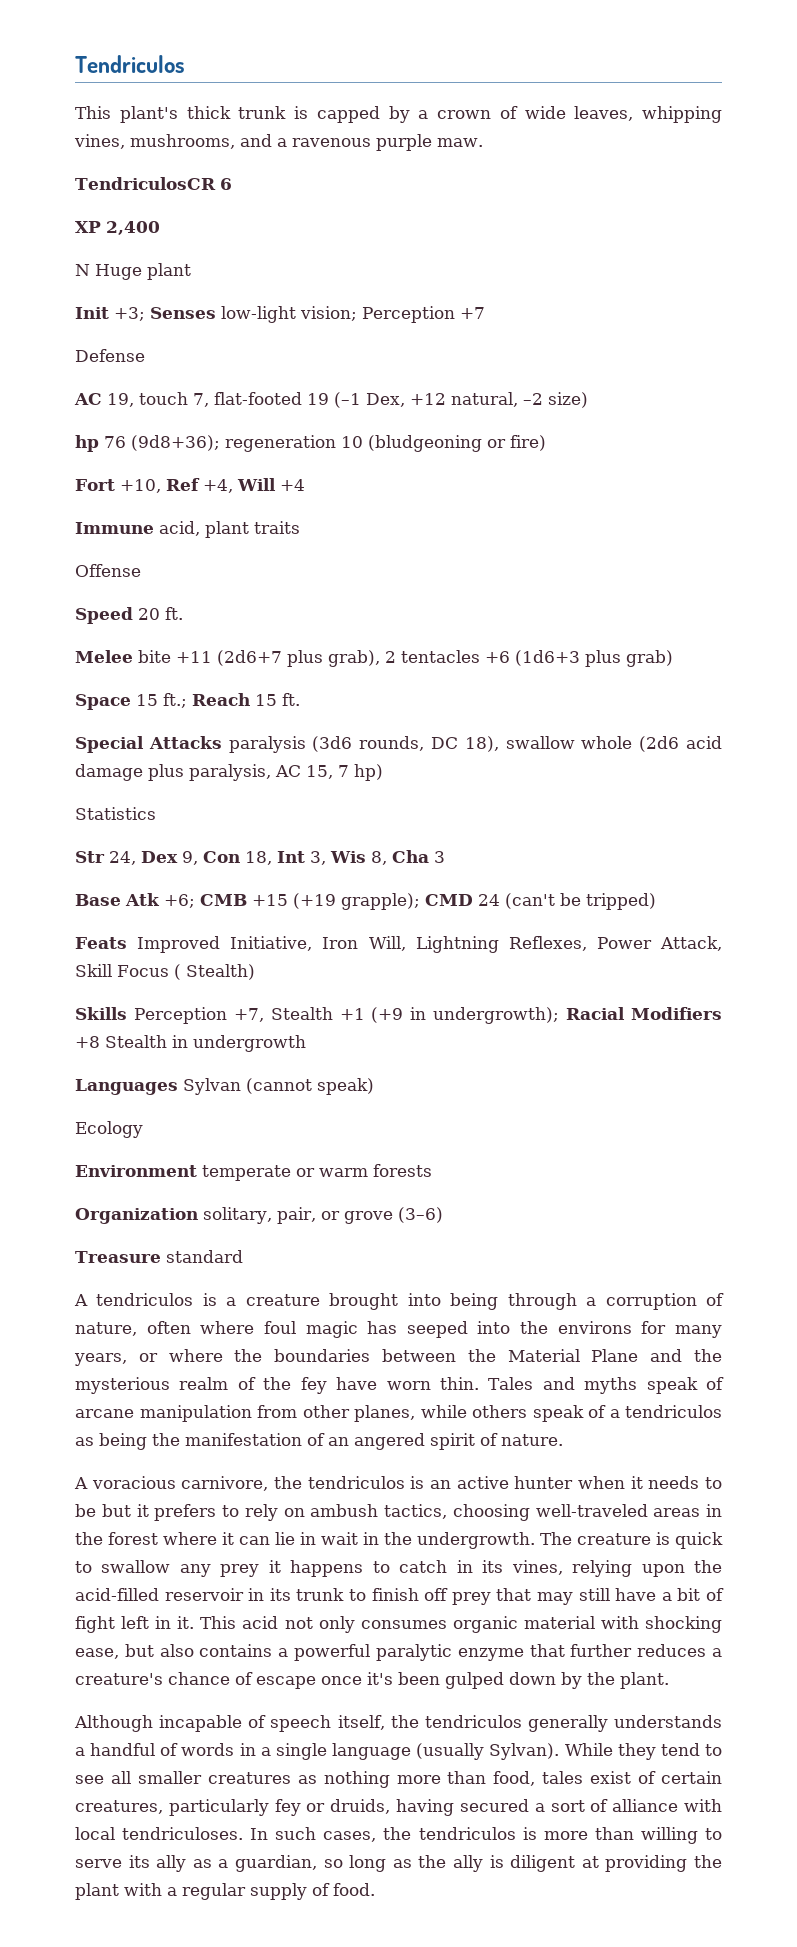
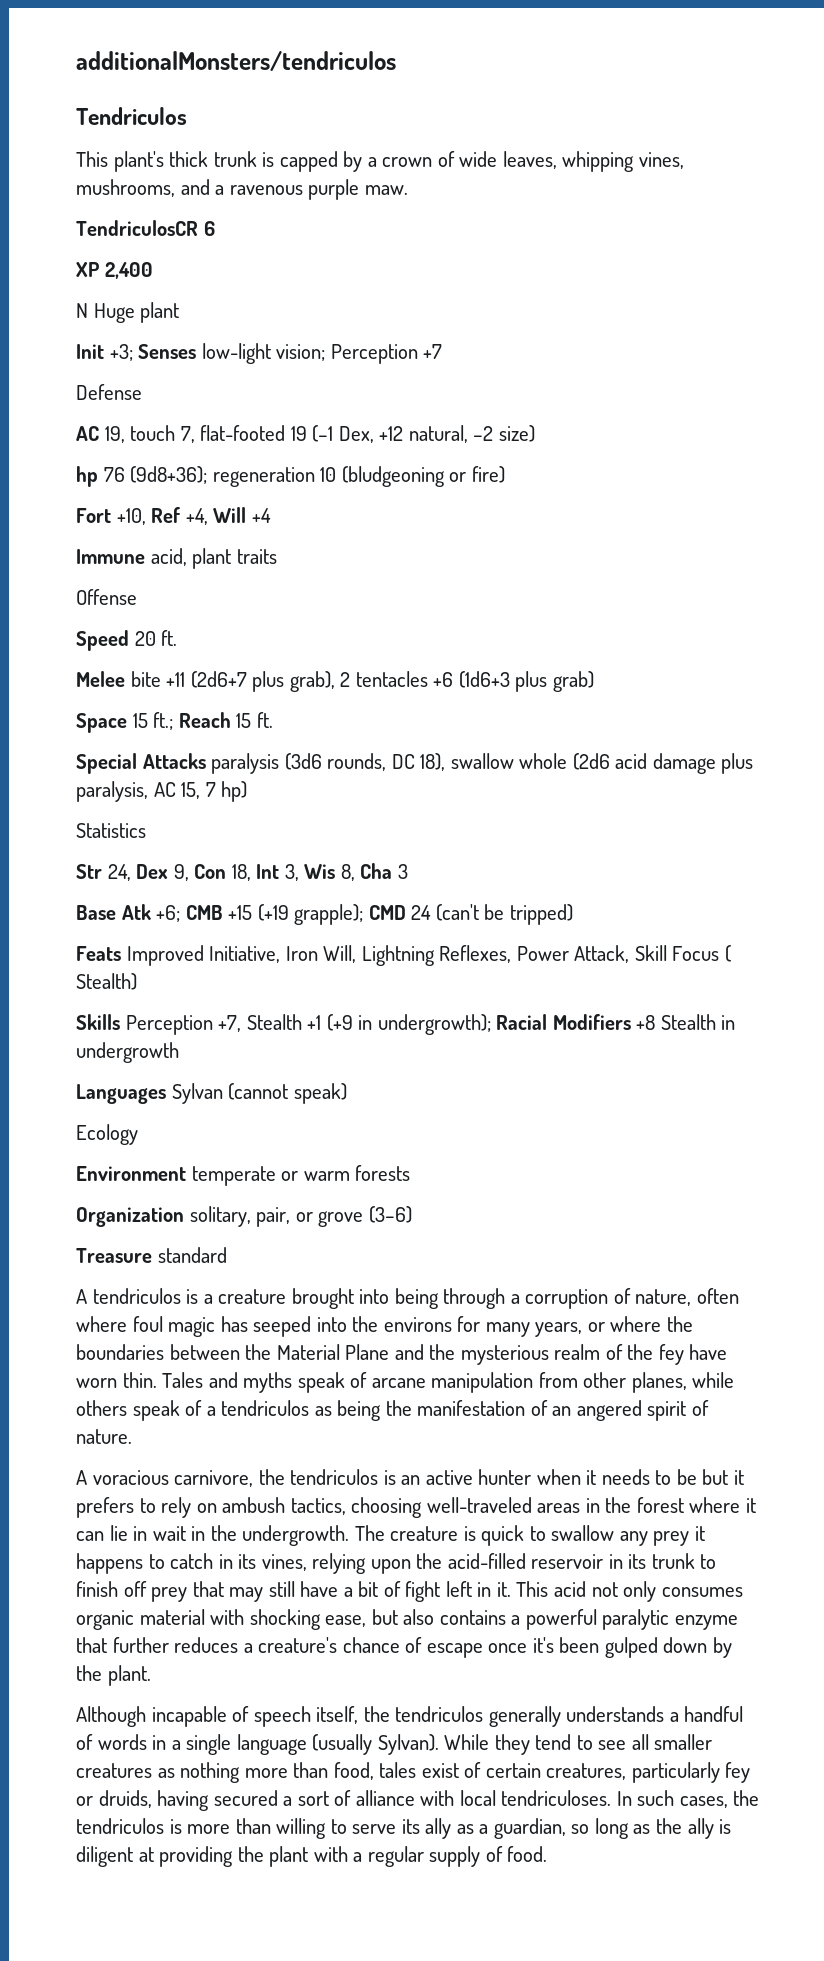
+ additionalMonsters/tendriculos

